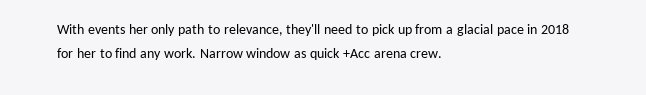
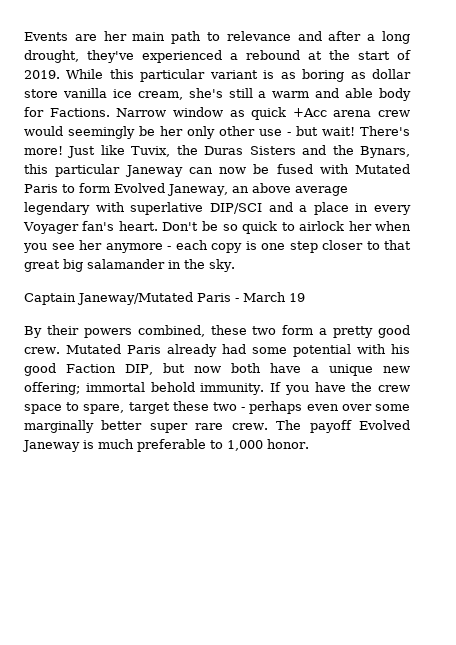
- With events her only path to relevance, they'll need to pick up from a glacial pace in 2018 for her to find any work.
+ Events are her main path to relevance and after a long drought, they've experienced a rebound at the start of 2019. While this particular variant is as boring as dollar store vanilla ice cream, she's still a warm and able body for Factions.
- Narrow window as quick +Acc arena crew.
+ Narrow window as quick +Acc arena crew would seemingly be her only other use - but wait! There's more! Just like Tuvix, the Duras Sisters and the Bynars, this particular Janeway can now be fused with Mutated Paris to form Evolved Janeway, an above average legendary with superlative DIP/SCI and a place in every Voyager fan's heart. Don't be so quick to airlock her when you see her anymore - each copy is one step closer to that great big salamander in the sky.
+ Captain Janeway/Mutated Paris - March 19
+ By their powers combined, these two form a pretty good crew. Mutated Paris already had some potential with his good Faction DIP, but now both have a unique new offering; immortal behold immunity. If you have the crew space to spare, target these two - perhaps even over some marginally better super rare crew. The payoff Evolved Janeway is much preferable to 1,000 honor.

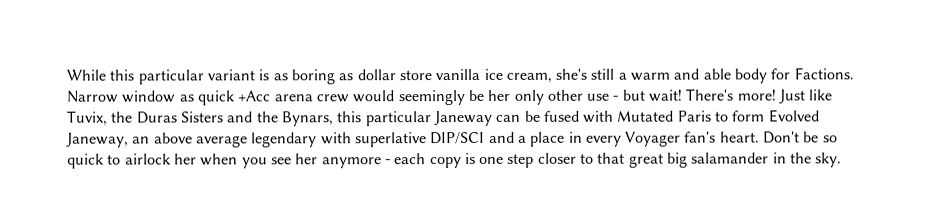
- Events are her main path to relevance and after a long drought, they've experienced a rebound at the start of 2019.
- Just like Tuvix, the Duras Sisters and the Bynars, this particular Janeway can now be fused with Mutated Paris to form Evolved Janeway, an above average legendary with superlative DIP/SCI and a place in every Voyager fan's heart.
+ Just like Tuvix, the Duras Sisters and the Bynars, this particular Janeway can be fused with Mutated Paris to form Evolved Janeway, an above average legendary with superlative DIP/SCI and a place in every Voyager fan's heart.
- Captain Janeway/Mutated Paris - March 19
- By their powers combined, these two form a pretty good crew. Mutated Paris already had some potential with his good Faction DIP, but now both have a unique new offering; immortal behold immunity. If you have the crew space to spare, target these two - perhaps even over some marginally better super rare crew. The payoff Evolved Janeway is much preferable to 1,000 honor.

